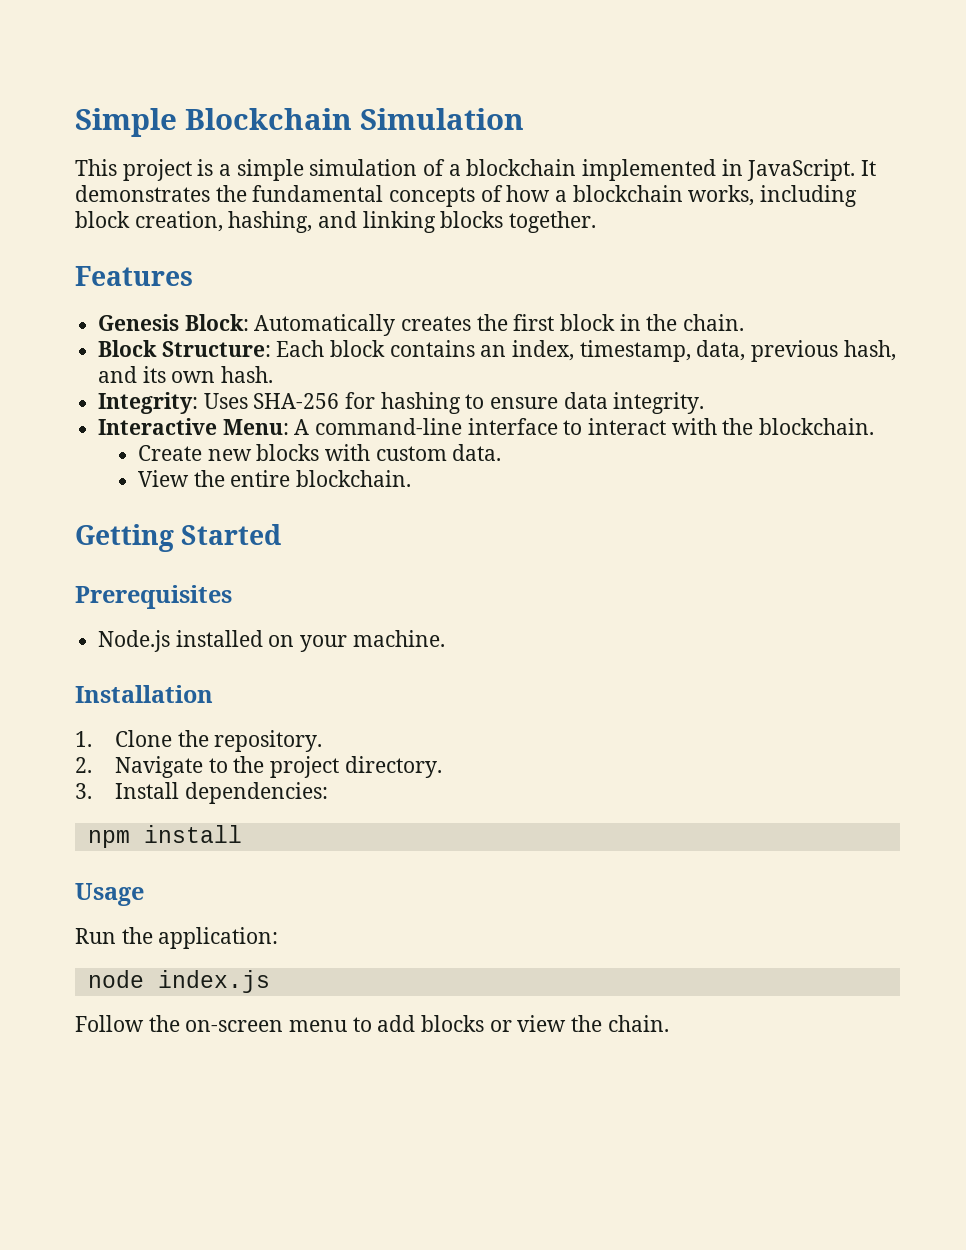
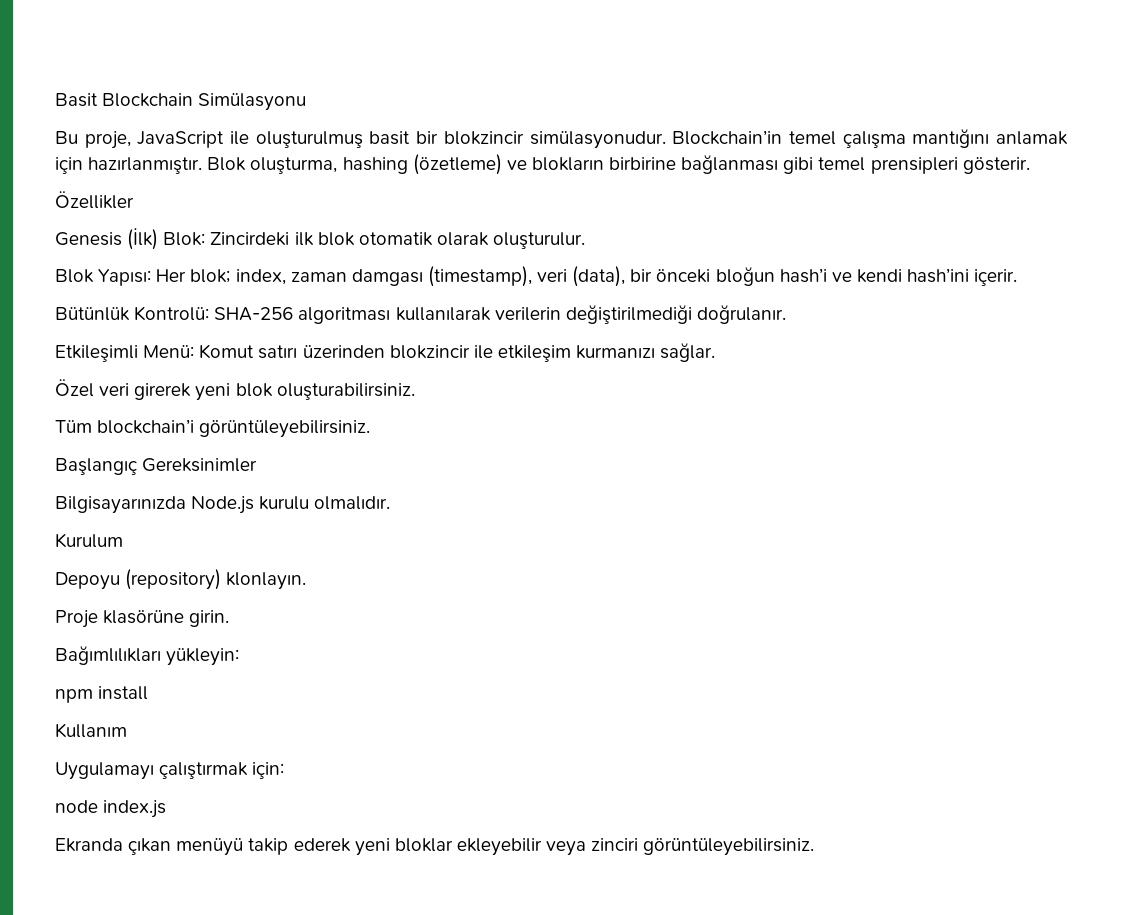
- Simple Blockchain Simulation
- This project is a simple simulation of a blockchain implemented in JavaScript. It demonstrates the fundamental concepts of how a blockchain works, including block creation, hashing, and linking blocks together.
- Features
- Genesis Block: Automatically creates the first block in the chain.
- Block Structure: Each block contains an index, timestamp, data, previous hash, and its own hash.
- Integrity: Uses SHA-256 for hashing to ensure data integrity.
- Interactive Menu: A command-line interface to interact with the blockchain.
- Create new blocks with custom data.
- View the entire blockchain.
- Getting Started
- Prerequisites
- Node.js installed on your machine.
- Installation
- 1. Clone the repository.
- 2. Navigate to the project directory.
- 3. Install dependencies:
+ Basit Blockchain Simülasyonu
+ Bu proje, JavaScript ile oluşturulmuş basit bir blokzincir simülasyonudur. Blockchain’in temel çalışma mantığını anlamak için hazırlanmıştır. Blok oluşturma, hashing (özetleme) ve blokların birbirine bağlanması gibi temel prensipleri gösterir.
+ Özellikler
+ Genesis (İlk) Blok: Zincirdeki ilk blok otomatik olarak oluşturulur.
+ Blok Yapısı: Her blok; index, zaman damgası (timestamp), veri (data), bir önceki bloğun hash’i ve kendi hash’ini içerir.
+ Bütünlük Kontrolü: SHA-256 algoritması kullanılarak verilerin değiştirilmediği doğrulanır.
+ Etkileşimli Menü: Komut satırı üzerinden blokzincir ile etkileşim kurmanızı sağlar.
+ Özel veri girerek yeni blok oluşturabilirsiniz.
+ Tüm blockchain’i görüntüleyebilirsiniz.
+ Başlangıç Gereksinimler
+ Bilgisayarınızda Node.js kurulu olmalıdır.
+ Kurulum
+ Depoyu (repository) klonlayın.
+ Proje klasörüne girin.
+ Bağımlılıkları yükleyin:
  npm install
- Usage
- Run the application:
+ Kullanım
+ Uygulamayı çalıştırmak için:
  node index.js
- Follow the on-screen menu to add blocks or view the chain.
+ Ekranda çıkan menüyü takip ederek yeni bloklar ekleyebilir veya zinciri görüntüleyebilirsiniz.

